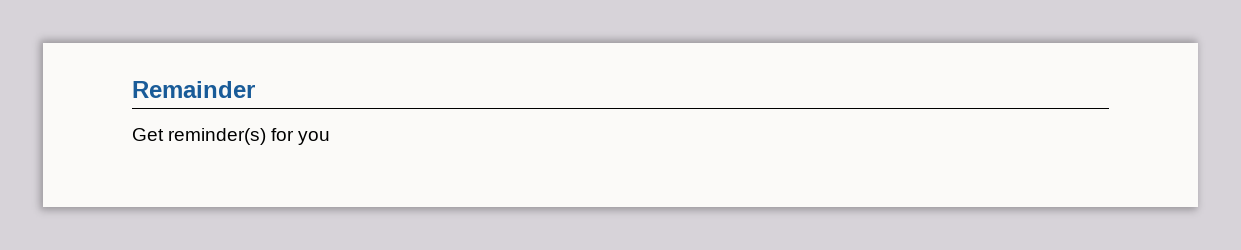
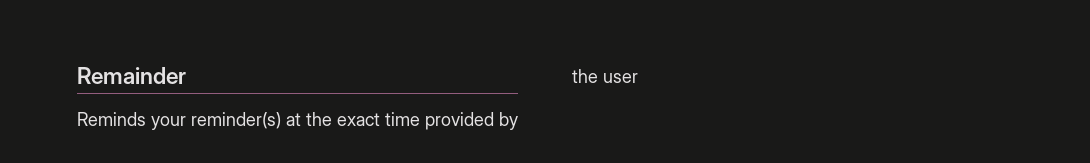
- Get reminder(s) for you
+ Reminds your reminder(s) at the exact time provided by the user

